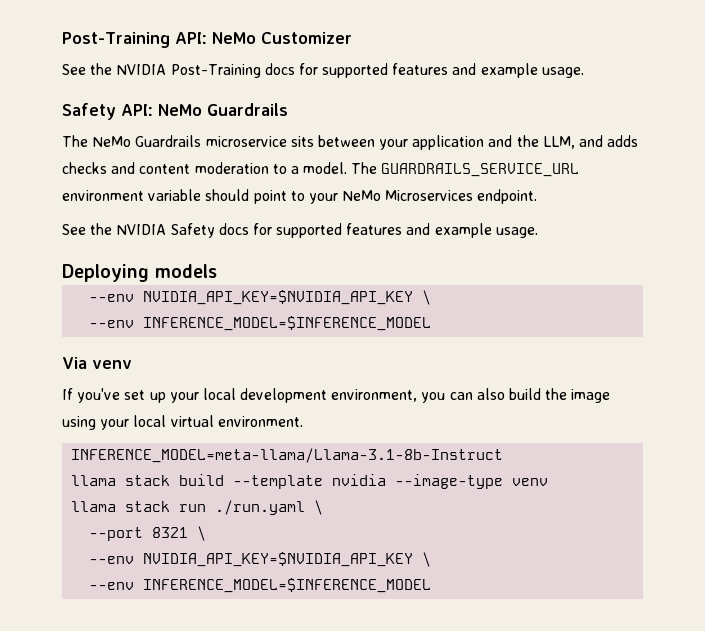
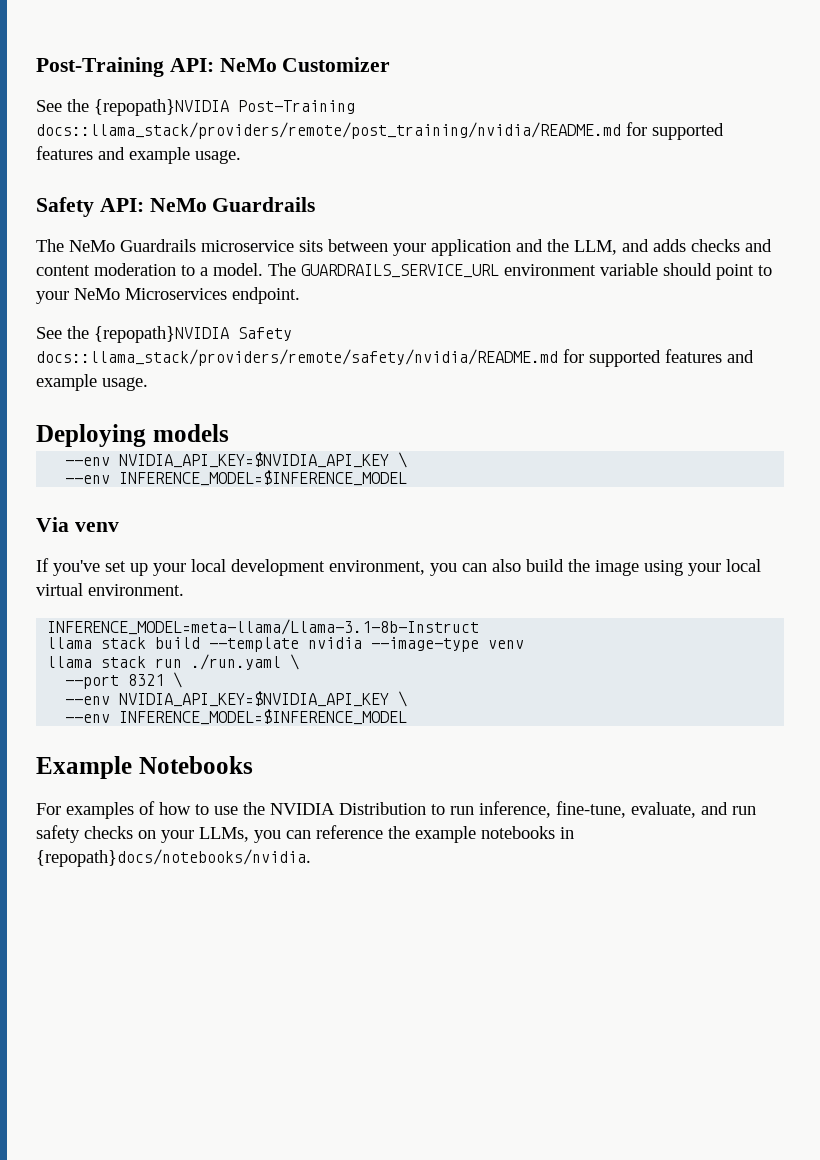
- See the NVIDIA Post-Training docs for supported features and example usage.
+ See the {repopath}NVIDIA Post-Training docs::llama_stack/providers/remote/post_training/nvidia/README.md for supported features and example usage.
- See the NVIDIA Safety docs for supported features and example usage.
+ See the {repopath}NVIDIA Safety docs::llama_stack/providers/remote/safety/nvidia/README.md for supported features and example usage.
+ Example Notebooks
+ For examples of how to use the NVIDIA Distribution to run inference, fine-tune, evaluate, and run safety checks on your LLMs, you can reference the example notebooks in {repopath}docs/notebooks/nvidia.

